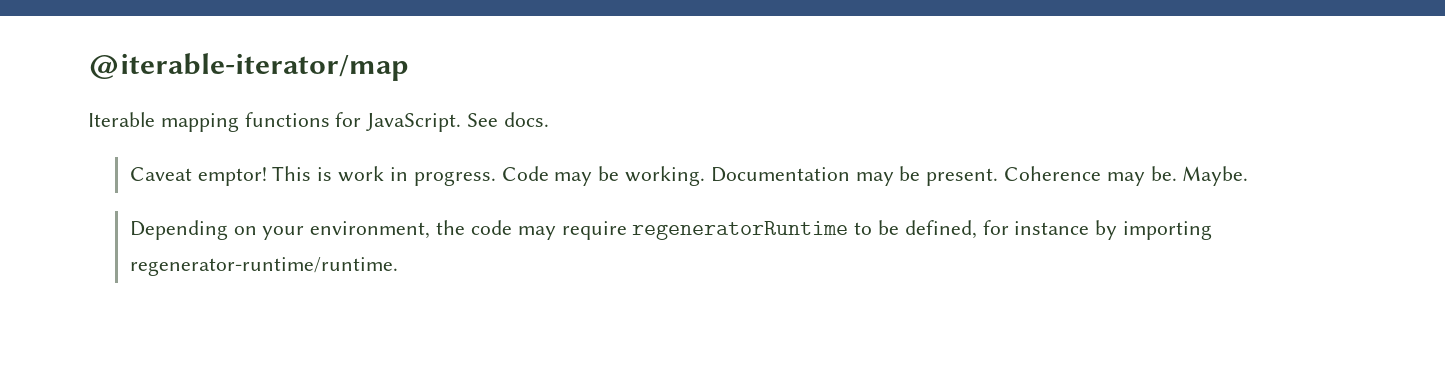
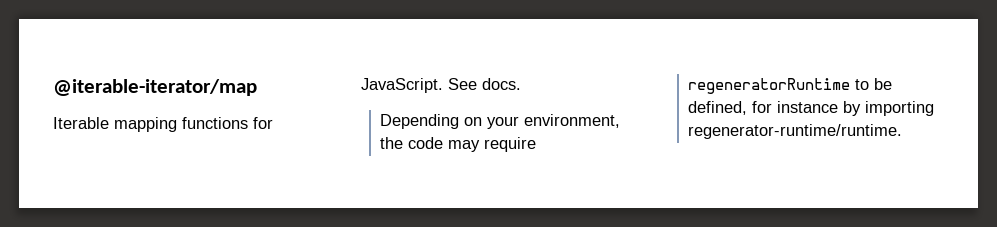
- Caveat emptor! This is work in progress. Code may be working. Documentation may be present. Coherence may be. Maybe.

